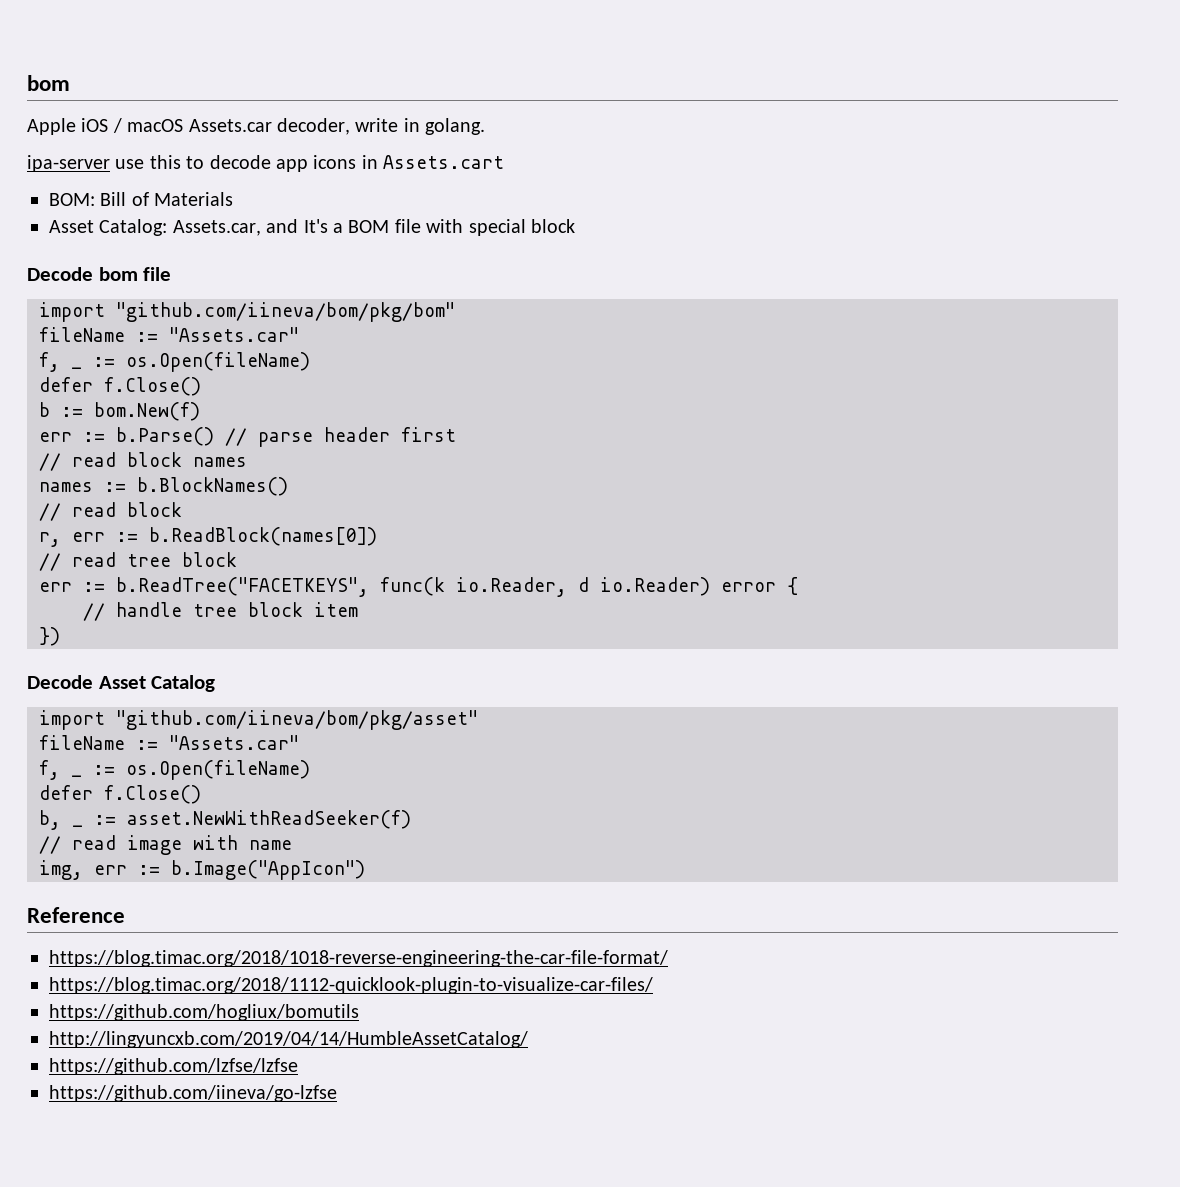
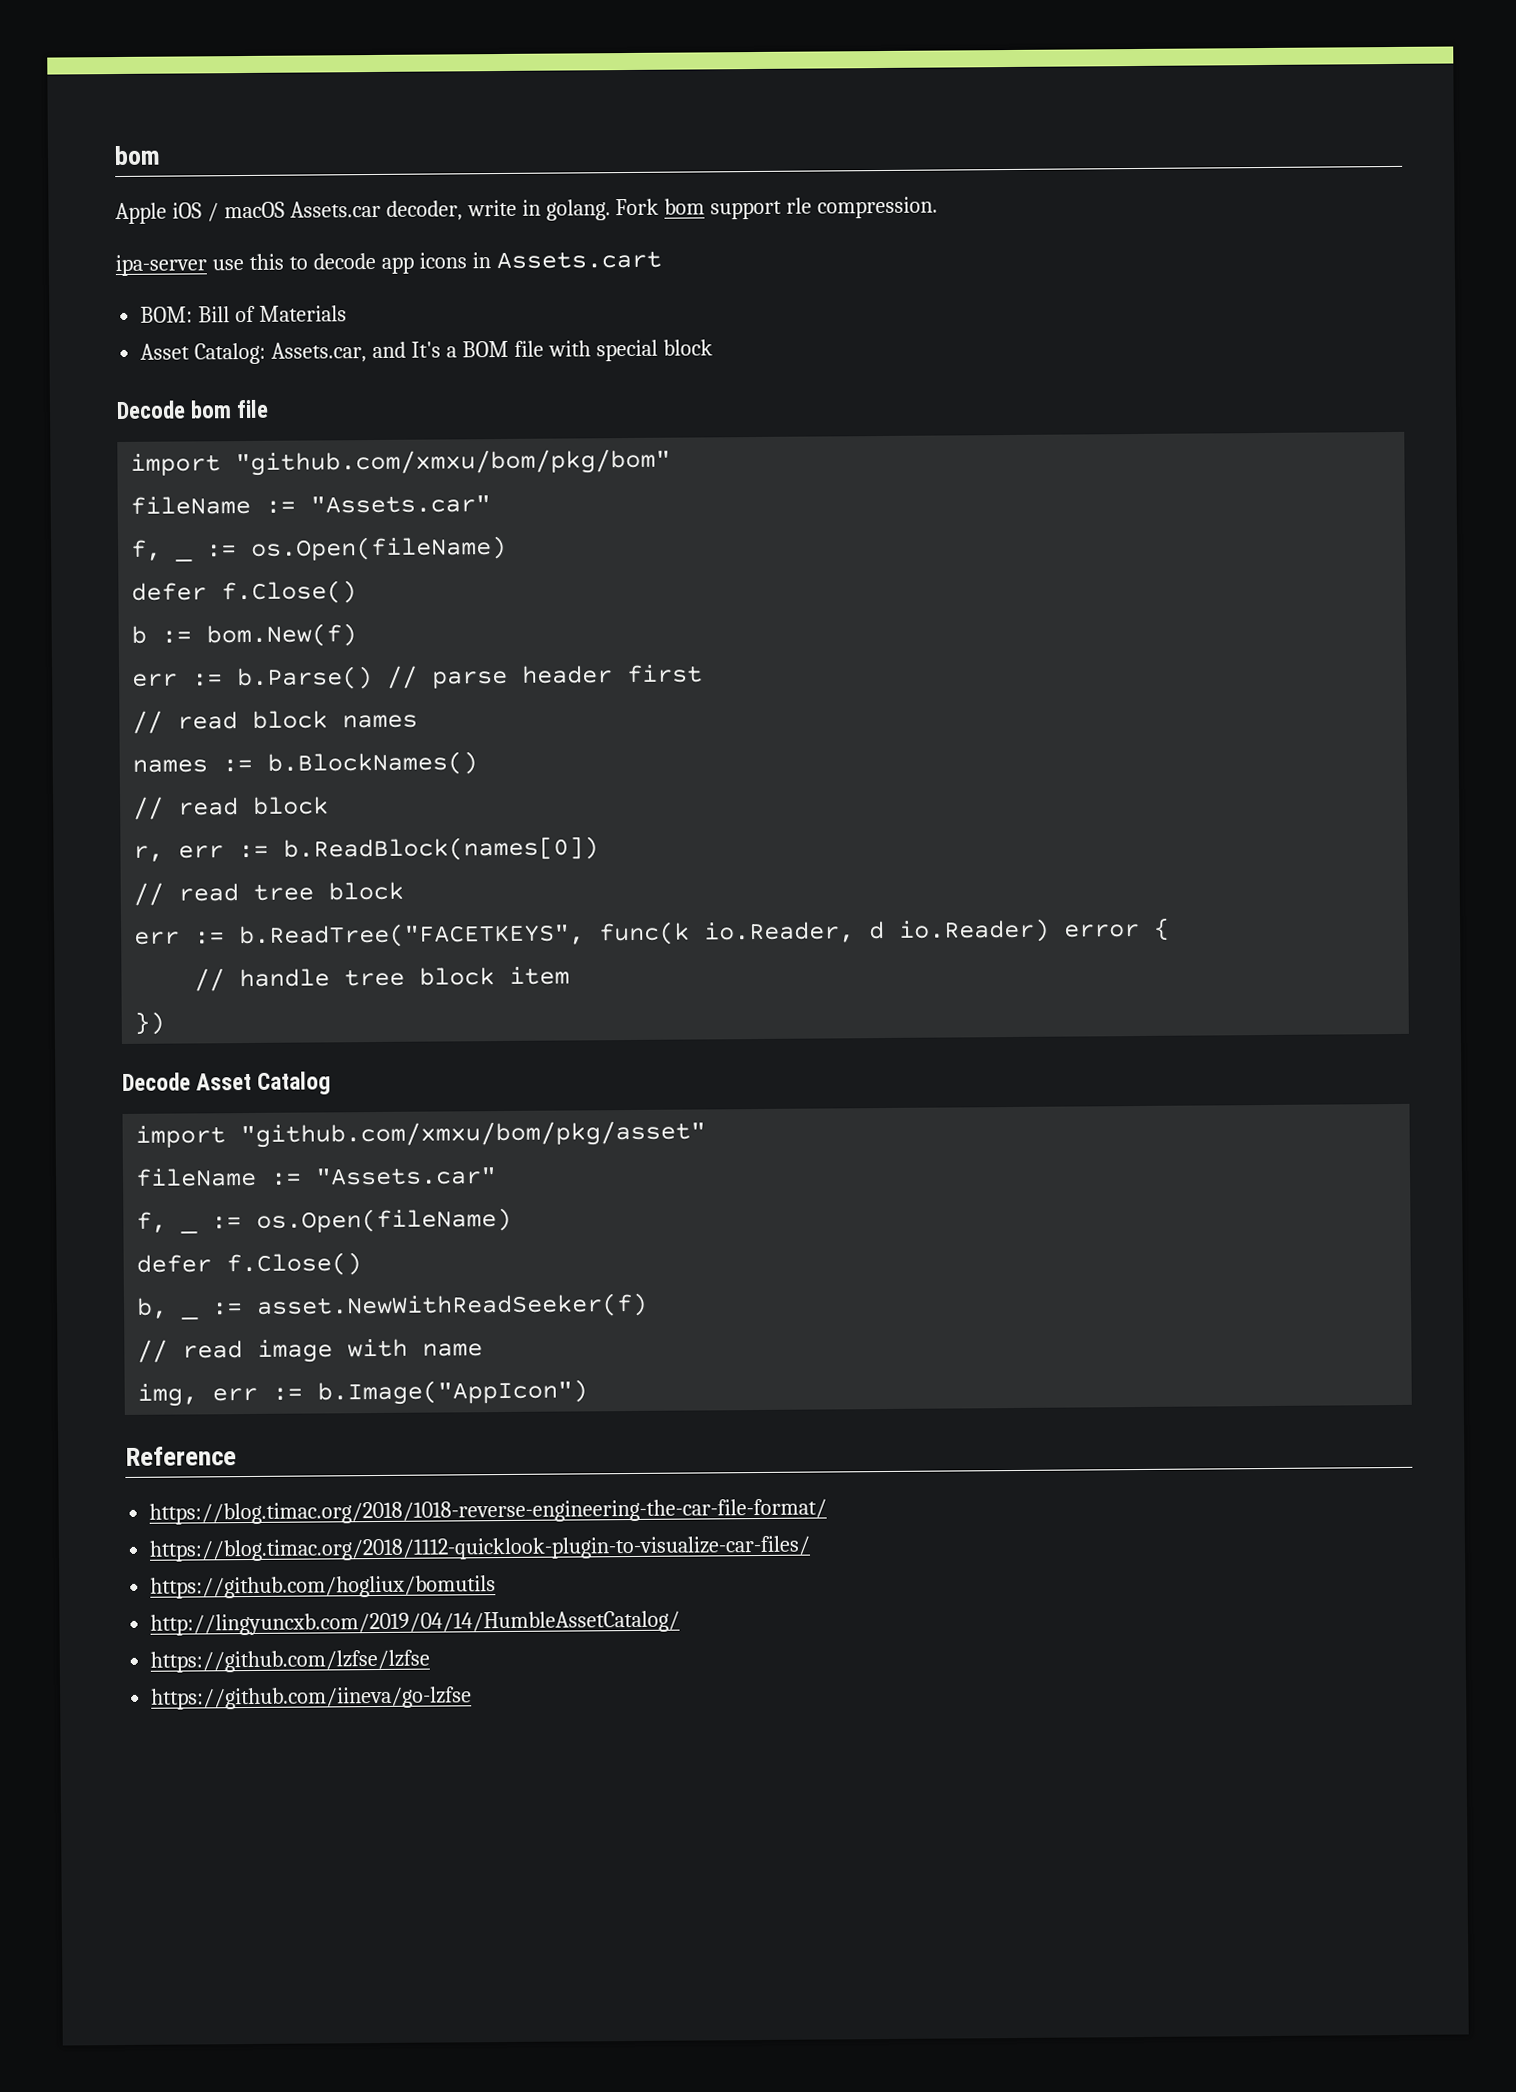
+ Fork bom support rle compression.
- import "github.com/iineva/bom/pkg/bom"
+ import "github.com/xmxu/bom/pkg/bom"
- import "github.com/iineva/bom/pkg/asset"
+ import "github.com/xmxu/bom/pkg/asset"

